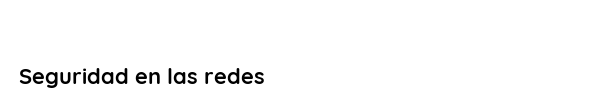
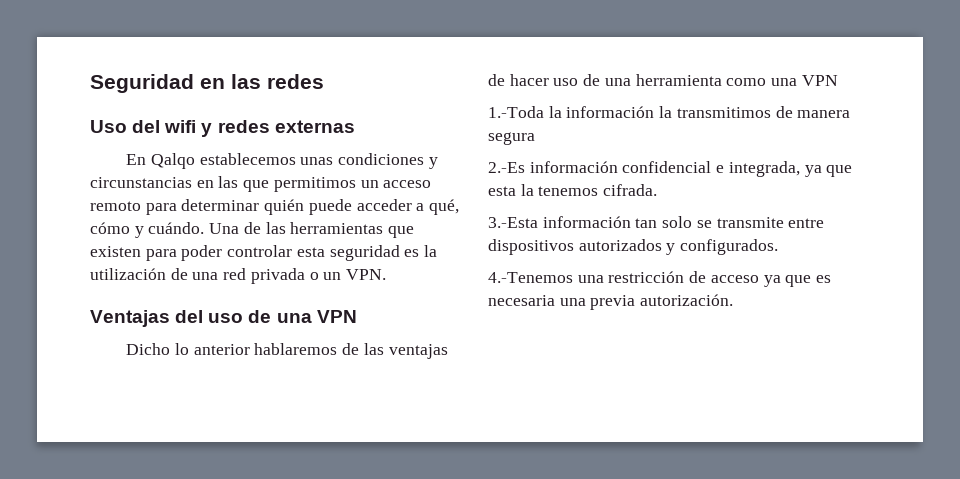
+ Uso del wifi y redes externas
+ En Qalqo establecemos unas condiciones y circunstancias en las que permitimos un acceso remoto para determinar quién puede acceder a qué, cómo y cuándo. Una de las herramientas que existen para poder controlar esta seguridad es la utilización de una red privada o un VPN.
+ Ventajas del uso de una VPN
+ Dicho lo anterior hablaremos de las ventajas de hacer uso de una herramienta como una VPN
+ 1.-Toda la información la transmitimos de manera segura
+ 2.-Es información confidencial e integrada, ya que esta la tenemos cifrada.
+ 3.-Esta información tan solo se transmite entre dispositivos autorizados y configurados.
+ 4.-Tenemos una restricción de acceso ya que es necesaria una previa autorización.

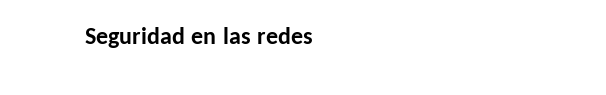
- Uso del wifi y redes externas
- En Qalqo establecemos unas condiciones y circunstancias en las que permitimos un acceso remoto para determinar quién puede acceder a qué, cómo y cuándo. Una de las herramientas que existen para poder controlar esta seguridad es la utilización de una red privada o un VPN.
- Ventajas del uso de una VPN
- Dicho lo anterior hablaremos de las ventajas de hacer uso de una herramienta como una VPN
- 1.-Toda la información la transmitimos de manera segura
- 2.-Es información confidencial e integrada, ya que esta la tenemos cifrada.
- 3.-Esta información tan solo se transmite entre dispositivos autorizados y configurados.
- 4.-Tenemos una restricción de acceso ya que es necesaria una previa autorización.

